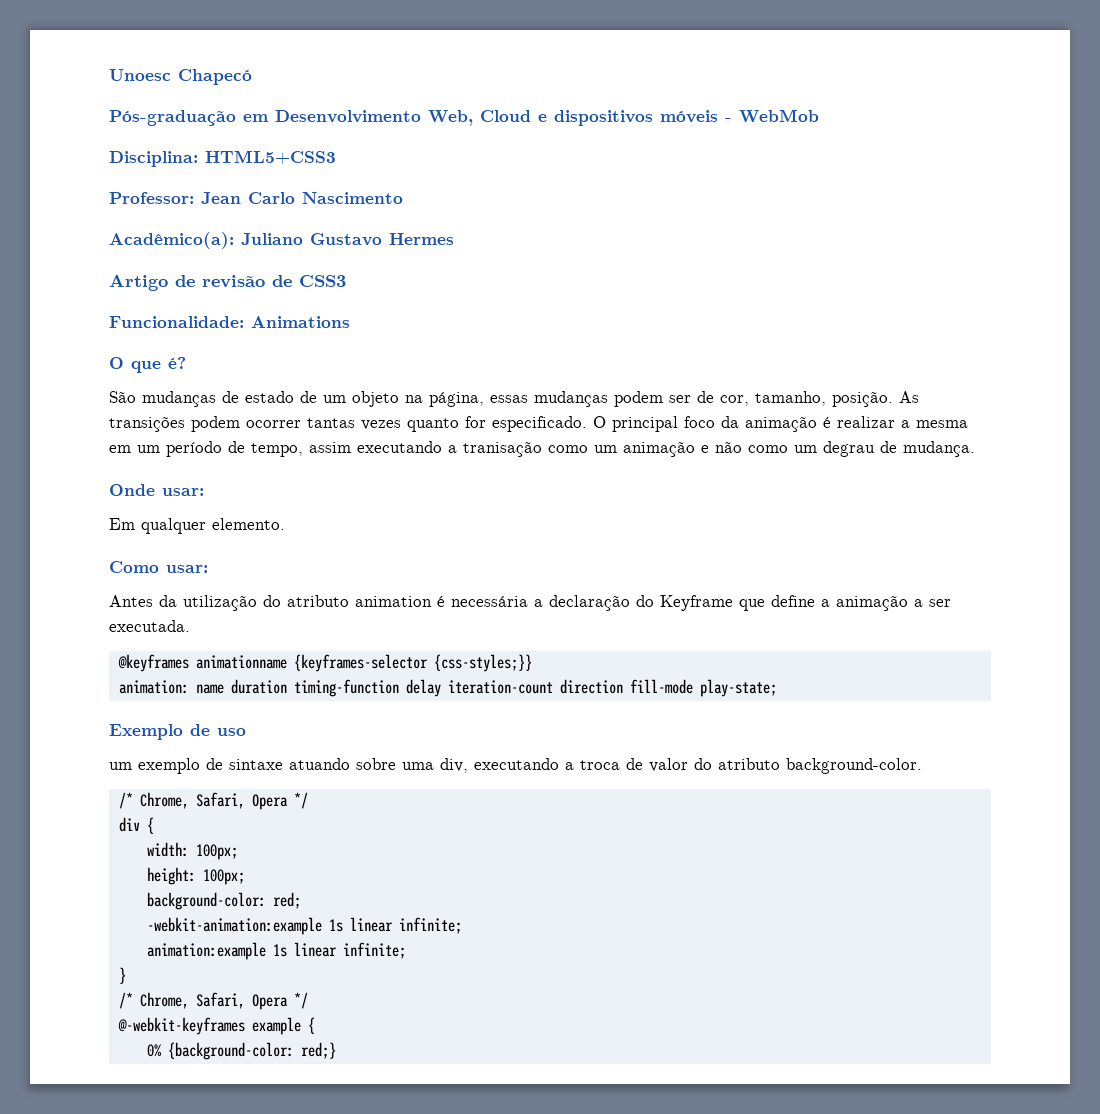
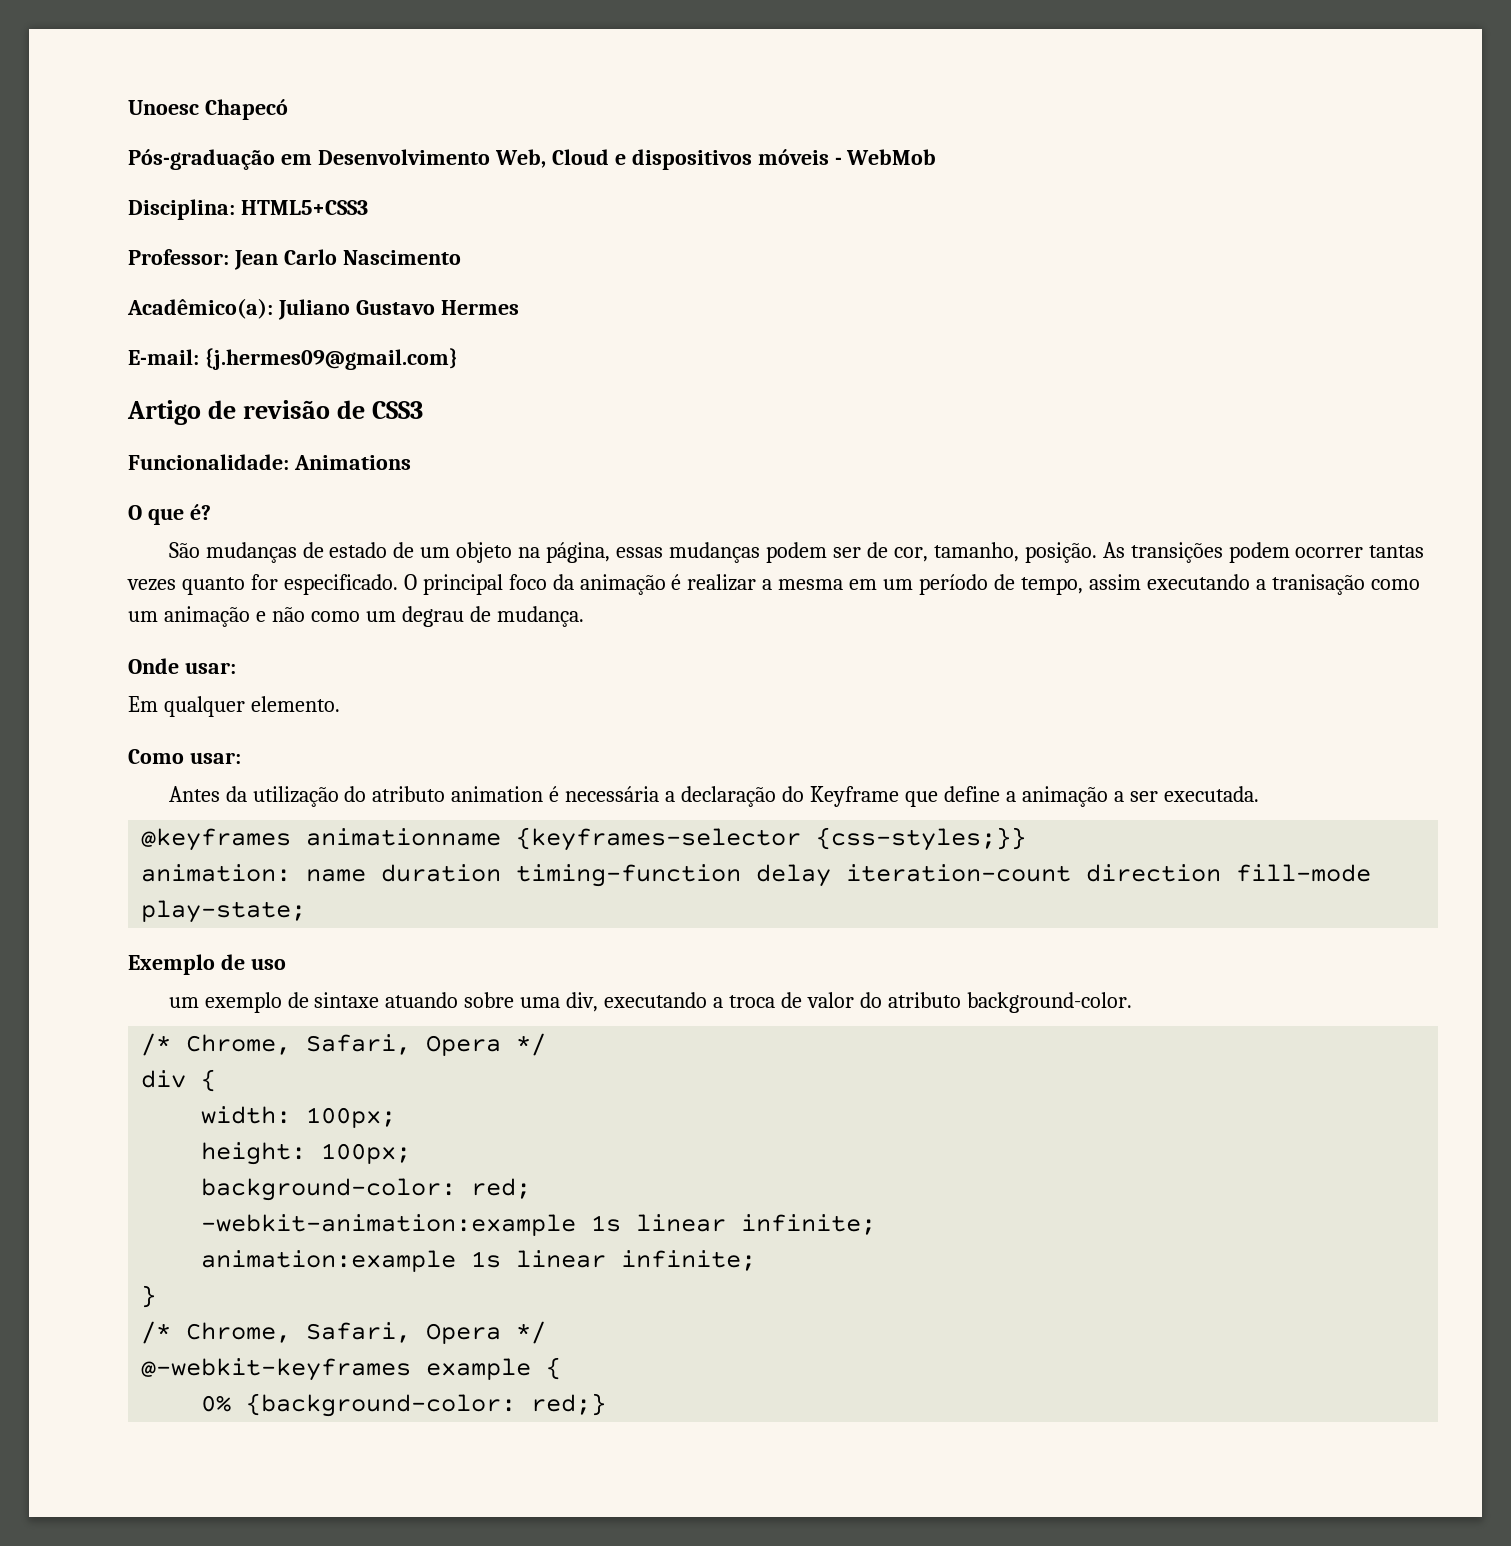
+ E-mail: {j.hermes09@gmail.com}

